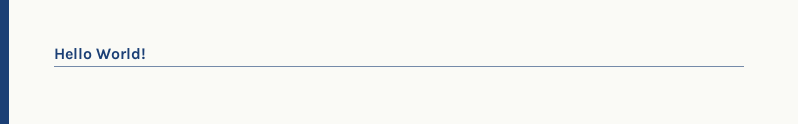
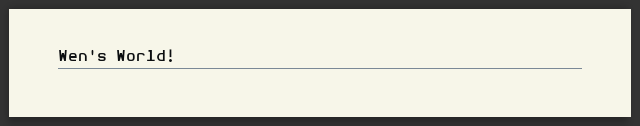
- Hello World!
+ Wen's World!

